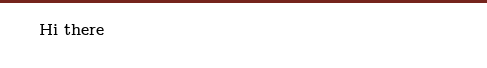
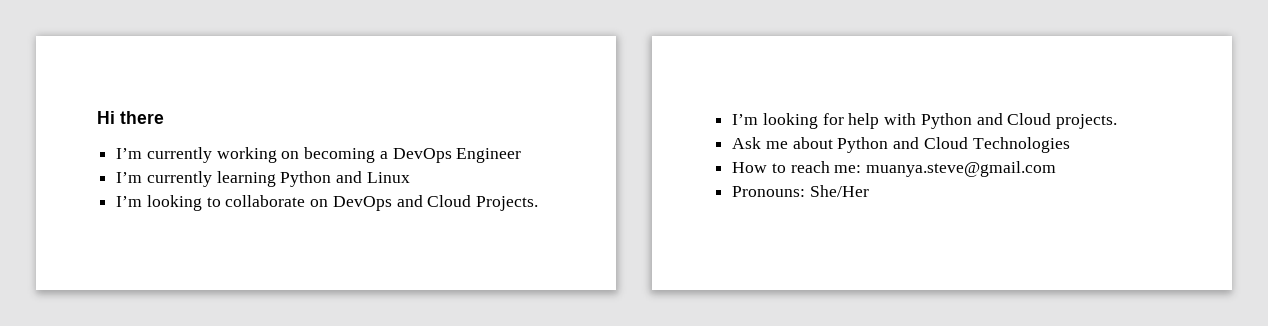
+ I’m currently working on becoming a DevOps Engineer
+ I’m currently learning Python and Linux
+ I’m looking to collaborate on DevOps and Cloud Projects.
+ I’m looking for help with Python and Cloud projects.
+ Ask me about Python and Cloud Technologies
+ How to reach me: muanya.steve@gmail.com
+ Pronouns: She/Her

